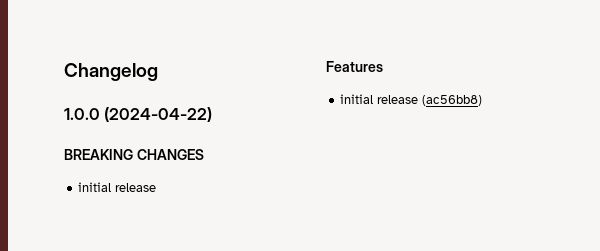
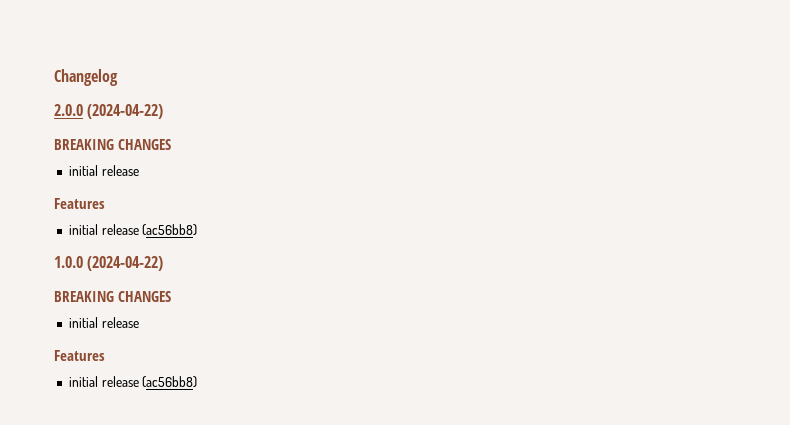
+ 2.0.0 (2024-04-22)
+ BREAKING CHANGES
+ initial release
+ Features
+ initial release (ac56bb8)

